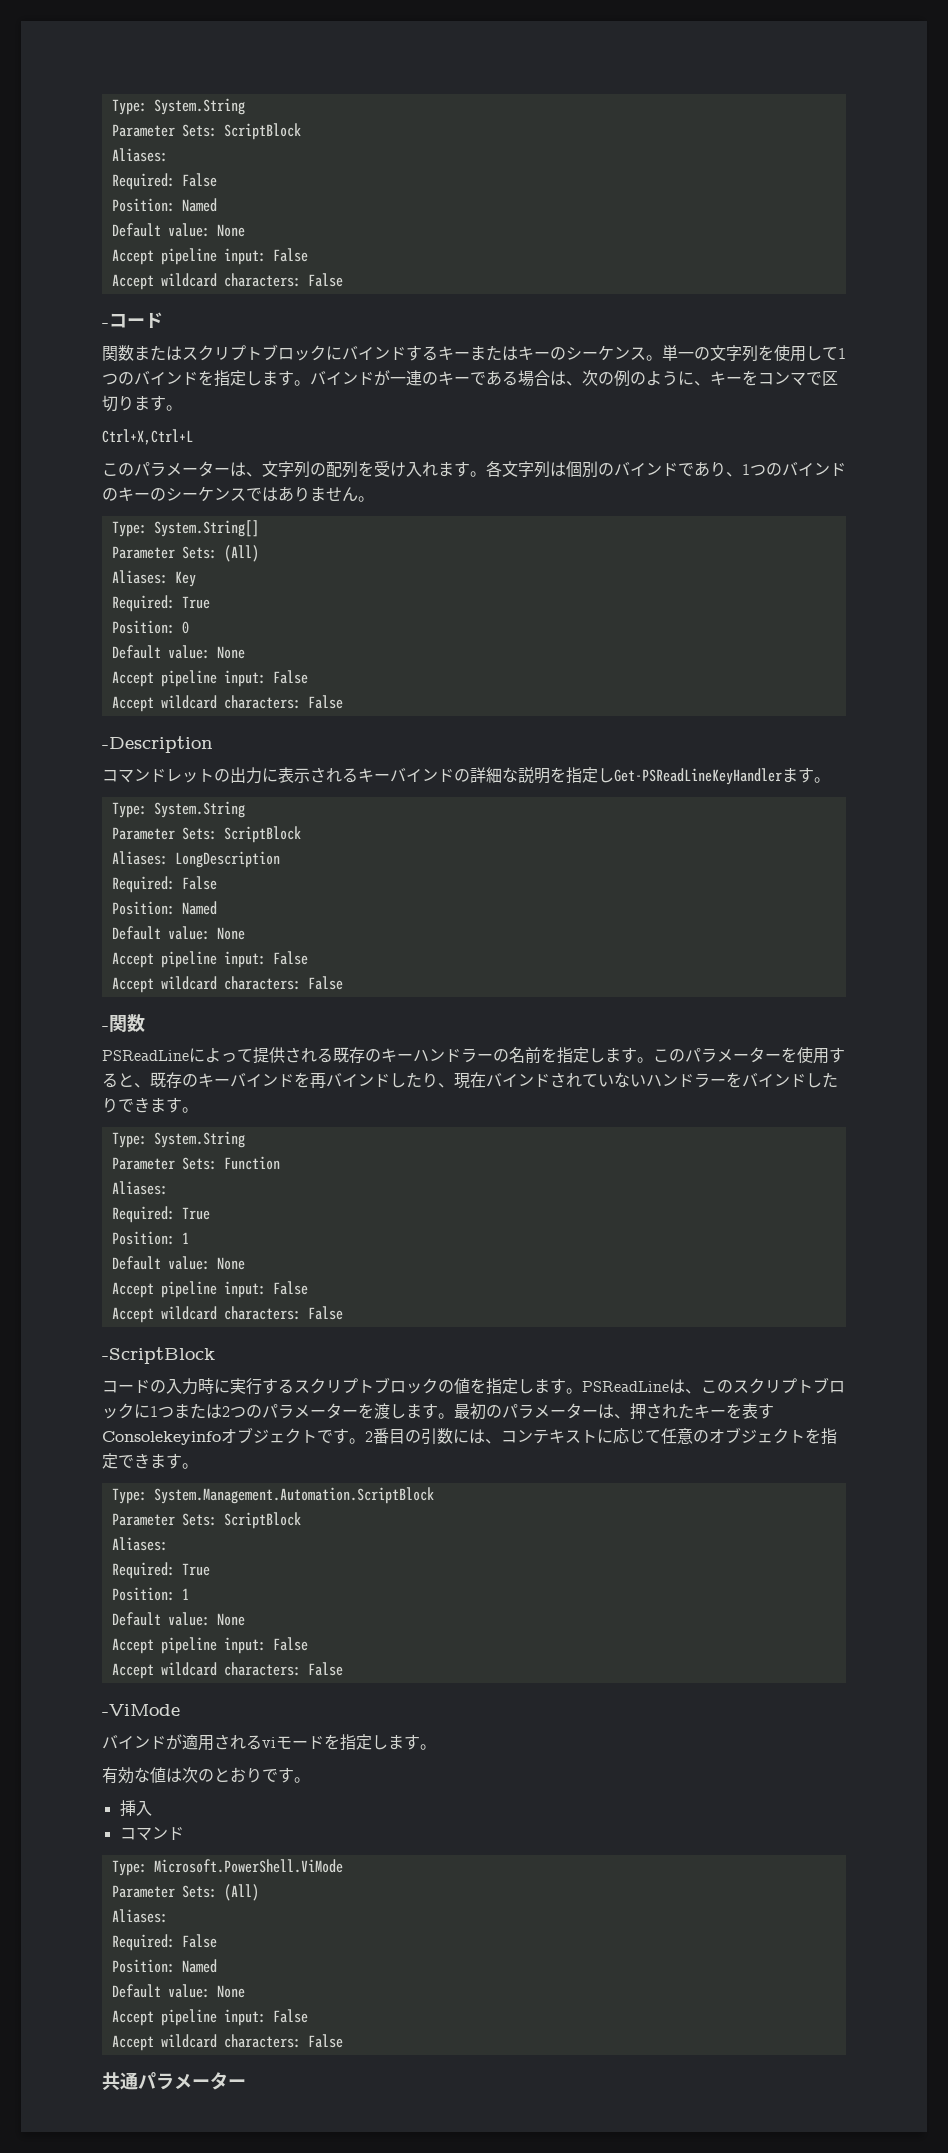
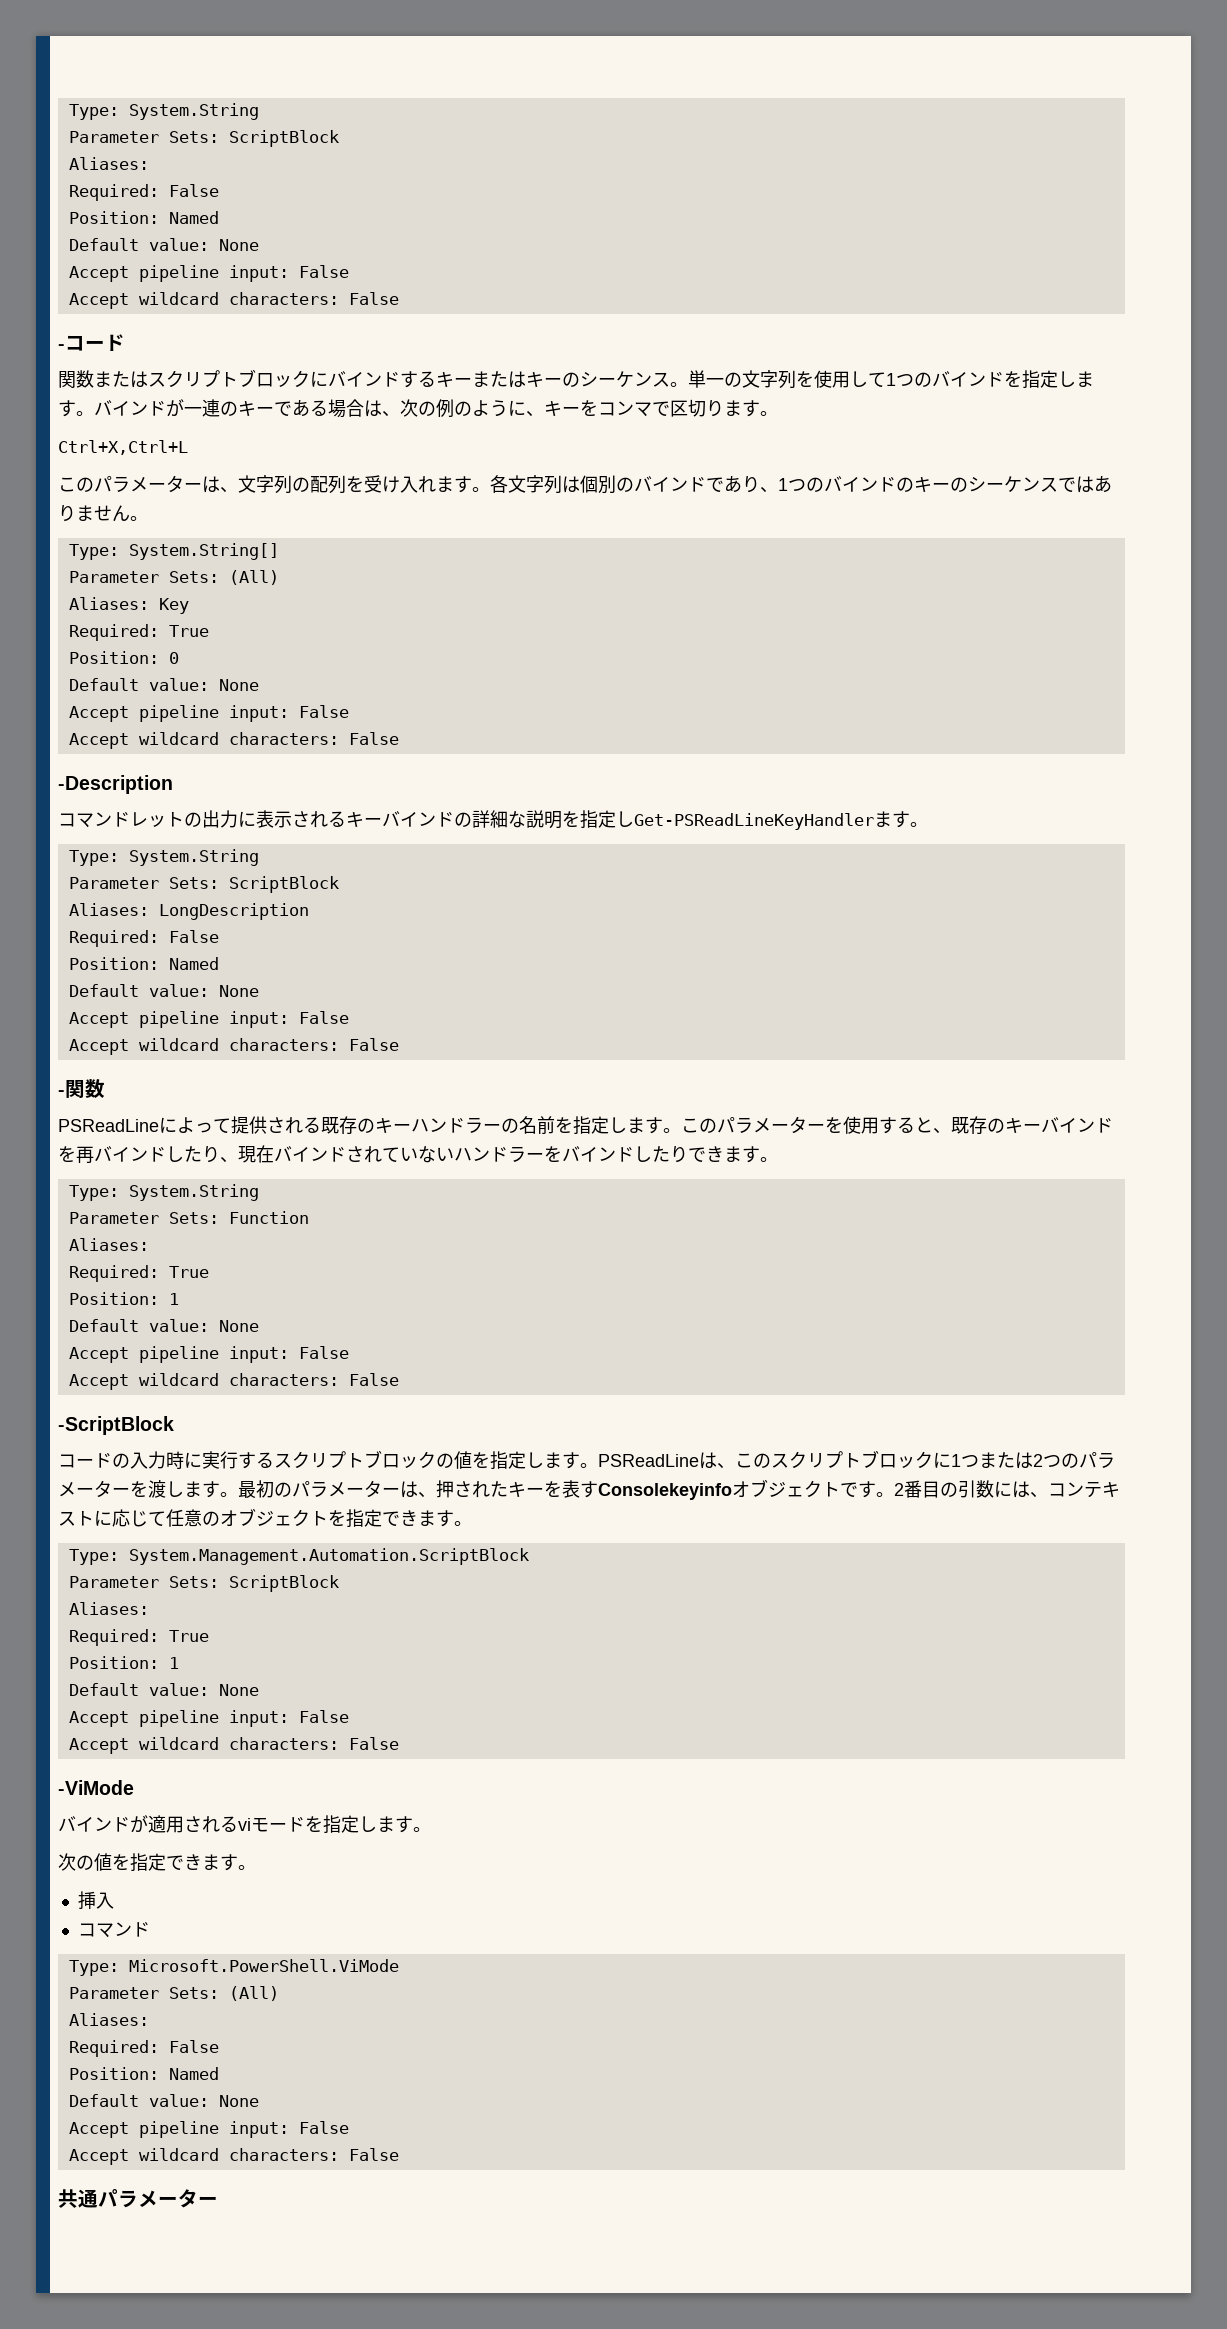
- 有効な値は次のとおりです。
+ 次の値を指定できます。

